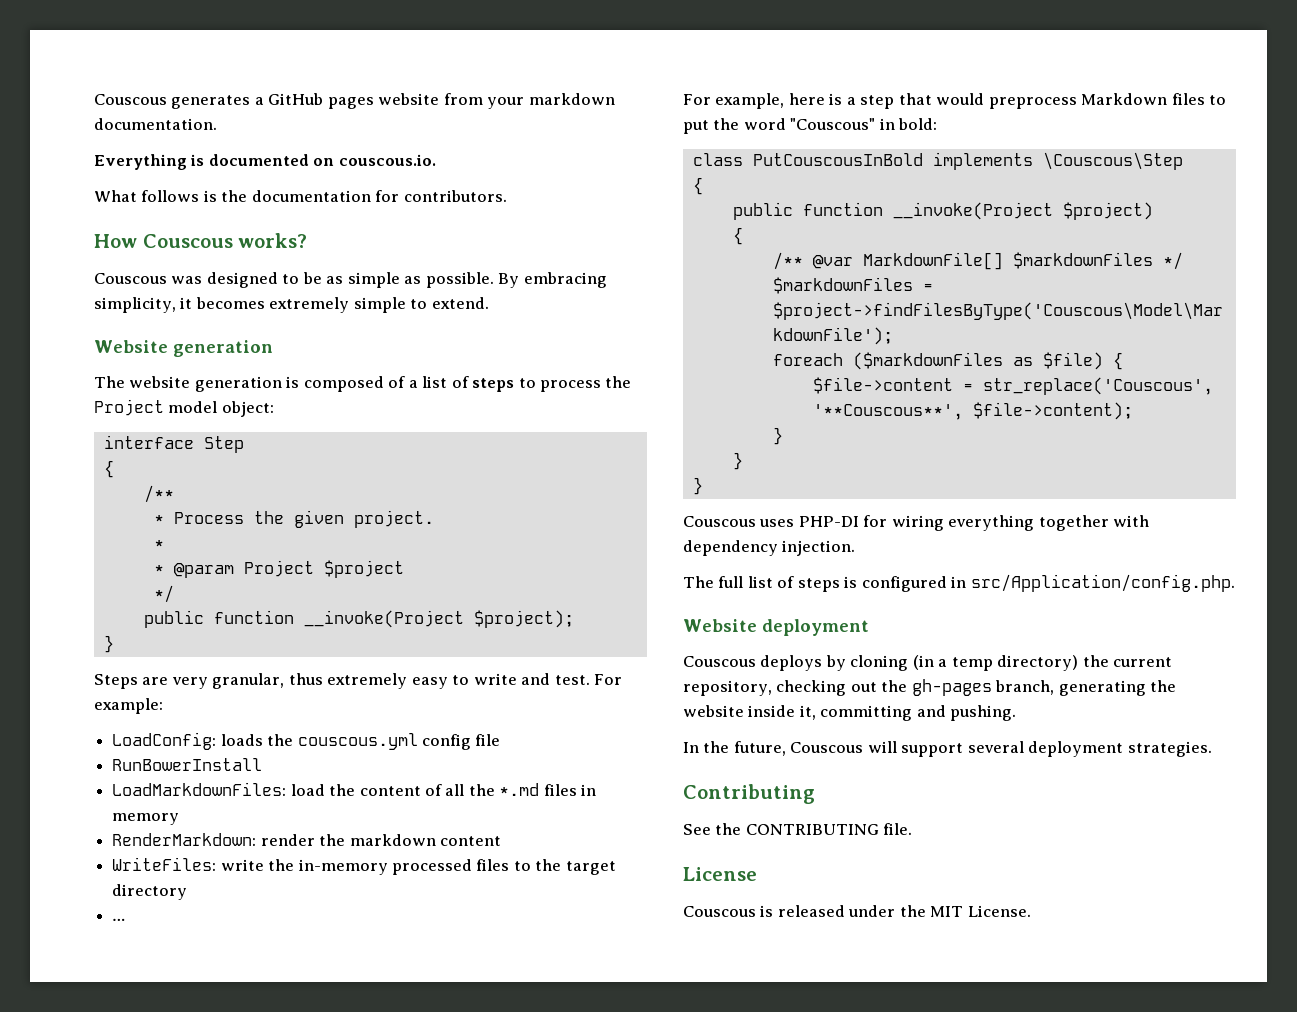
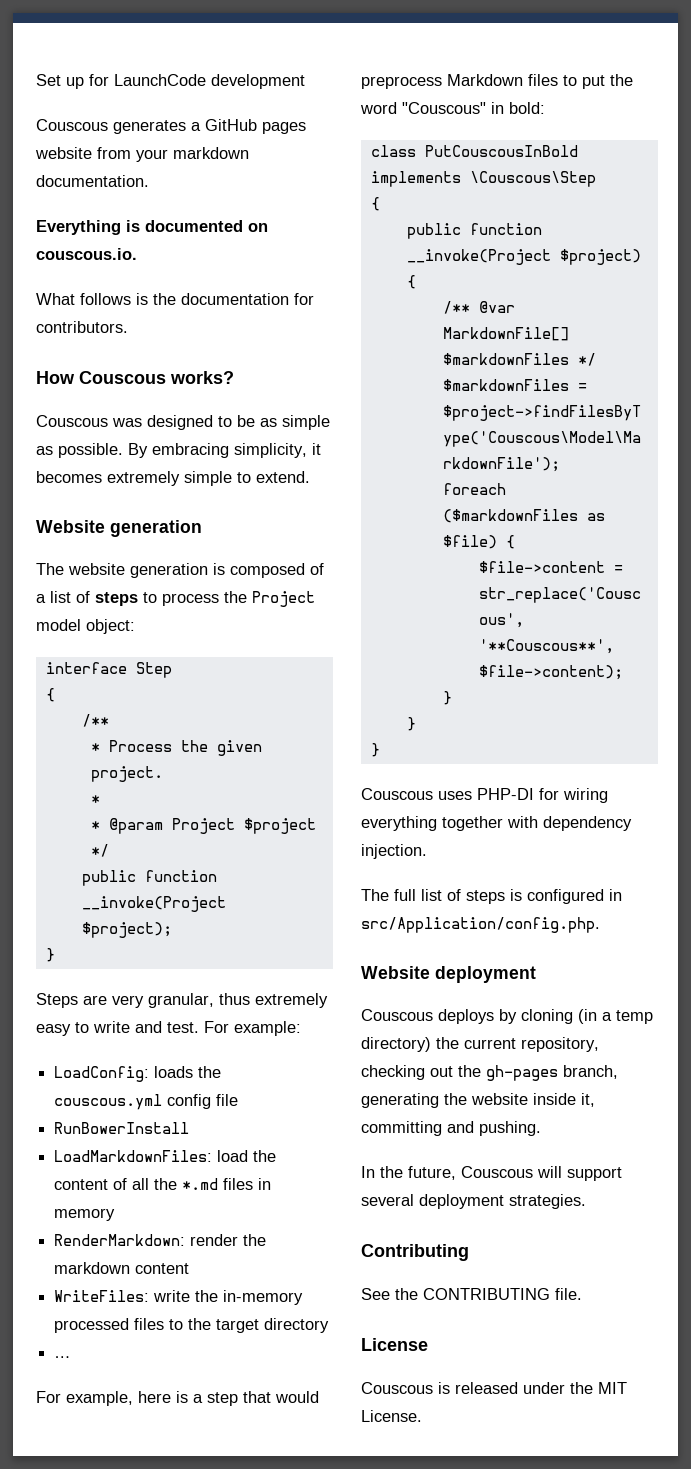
+ Set up for LaunchCode development

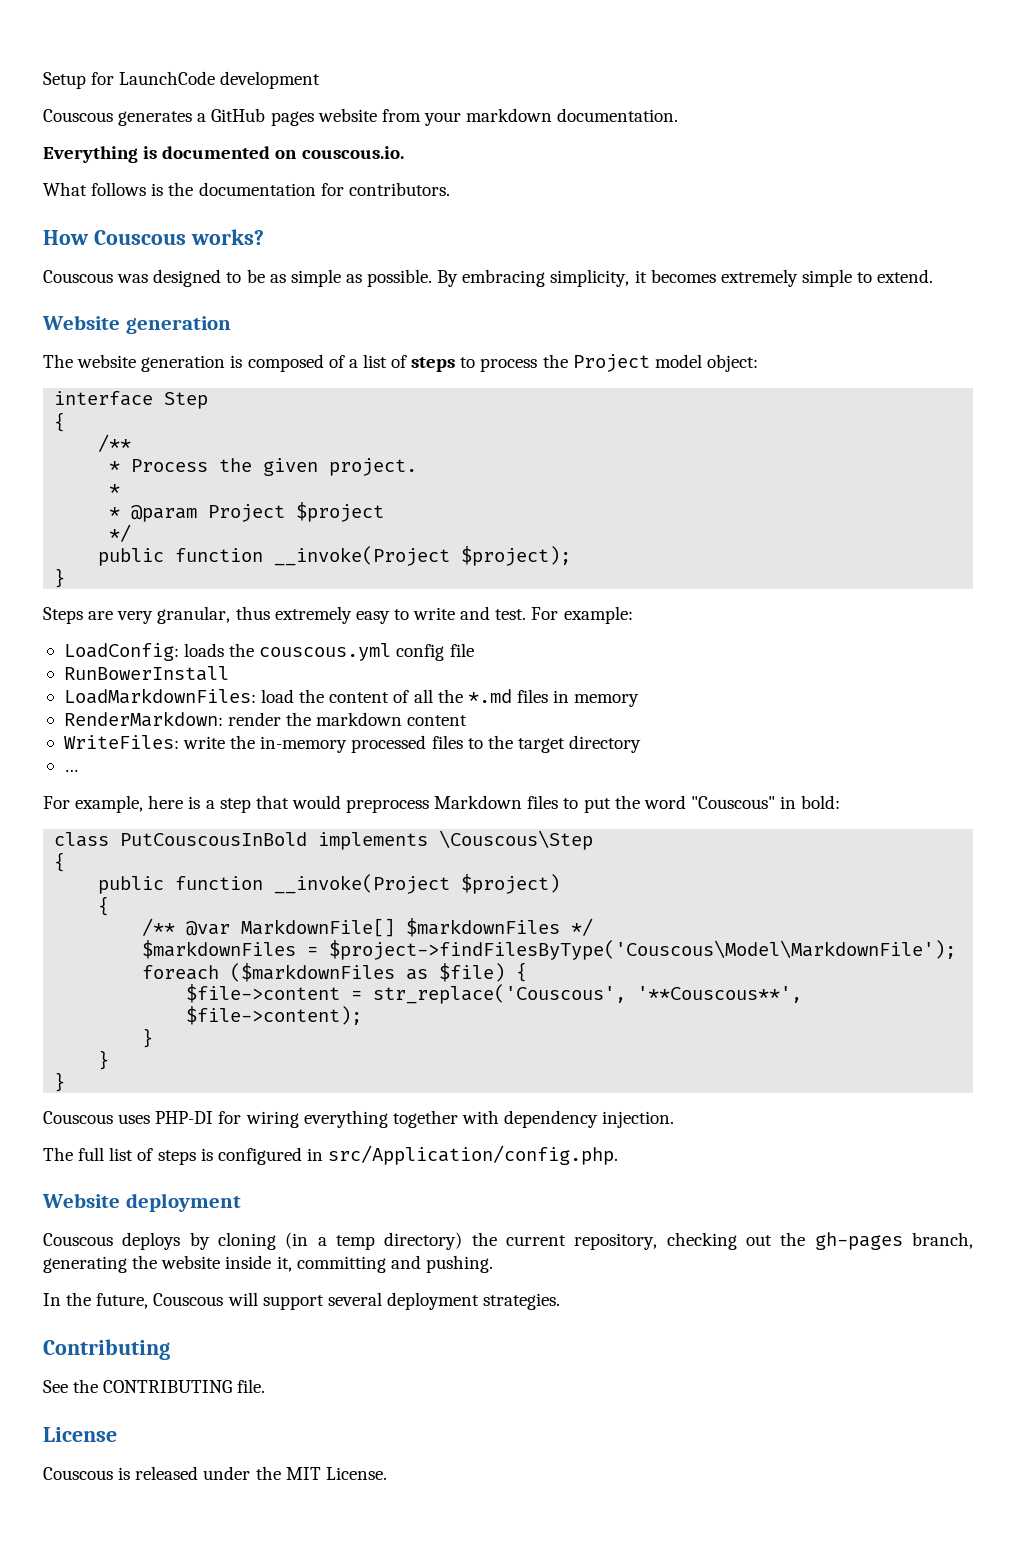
- Set up for LaunchCode development
+ Setup for LaunchCode development

